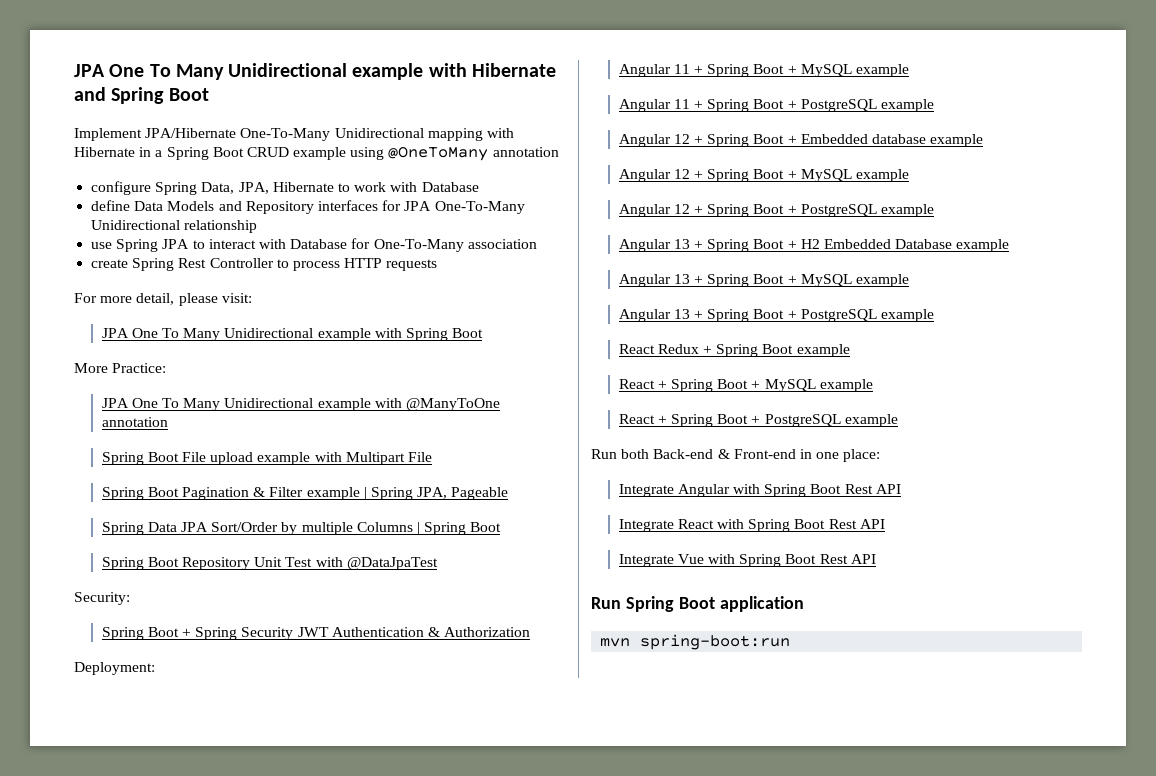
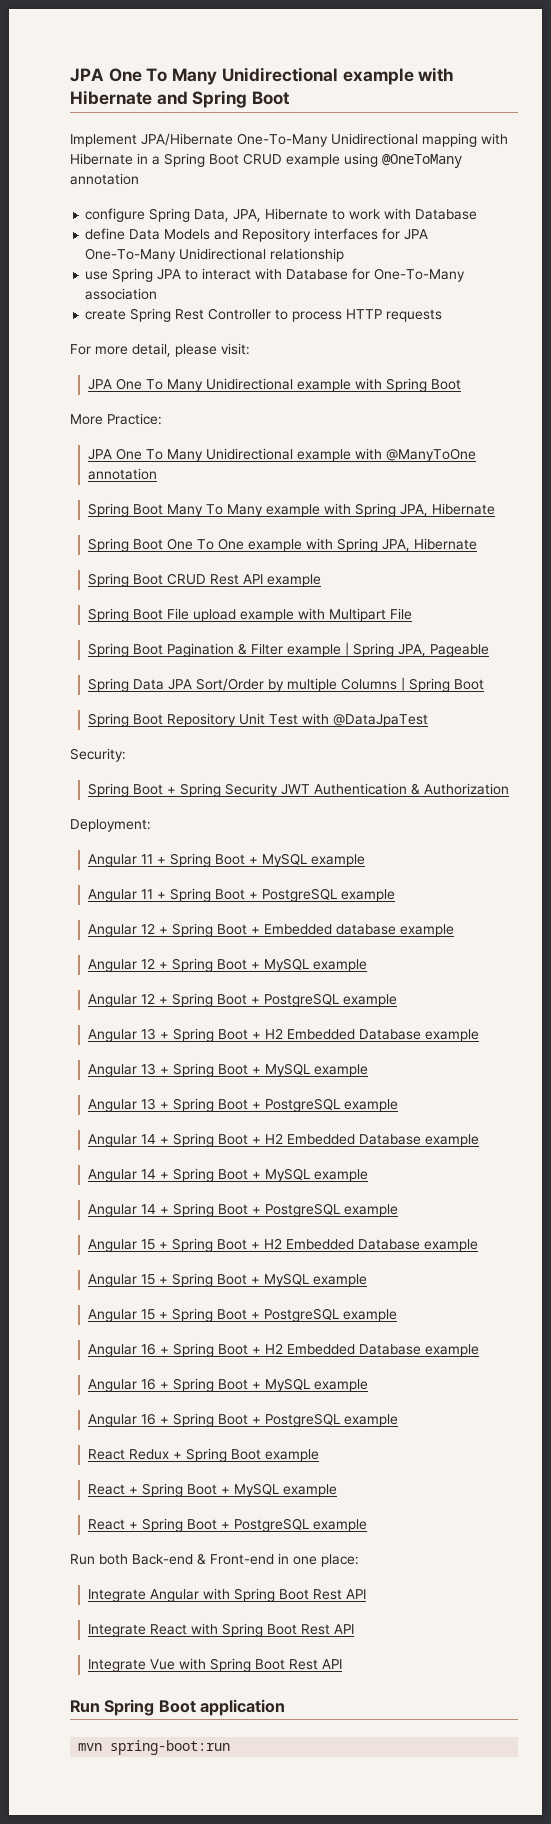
+ Spring Boot Many To Many example with Spring JPA, Hibernate
+ Spring Boot One To One example with Spring JPA, Hibernate
+ Spring Boot CRUD Rest API example
+ Angular 14 + Spring Boot + H2 Embedded Database example
+ Angular 14 + Spring Boot + MySQL example
+ Angular 14 + Spring Boot + PostgreSQL example
+ Angular 15 + Spring Boot + H2 Embedded Database example
+ Angular 15 + Spring Boot + MySQL example
+ Angular 15 + Spring Boot + PostgreSQL example
+ Angular 16 + Spring Boot + H2 Embedded Database example
+ Angular 16 + Spring Boot + MySQL example
+ Angular 16 + Spring Boot + PostgreSQL example

